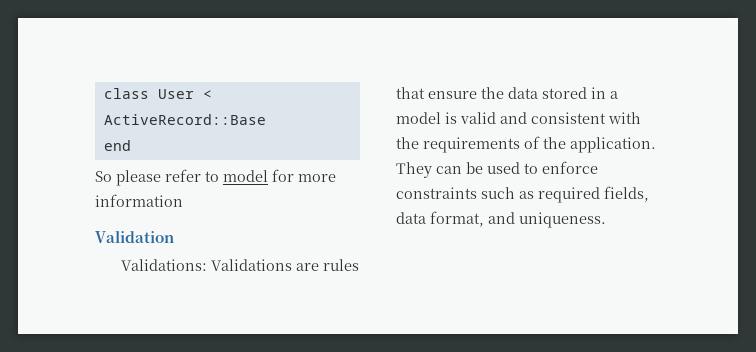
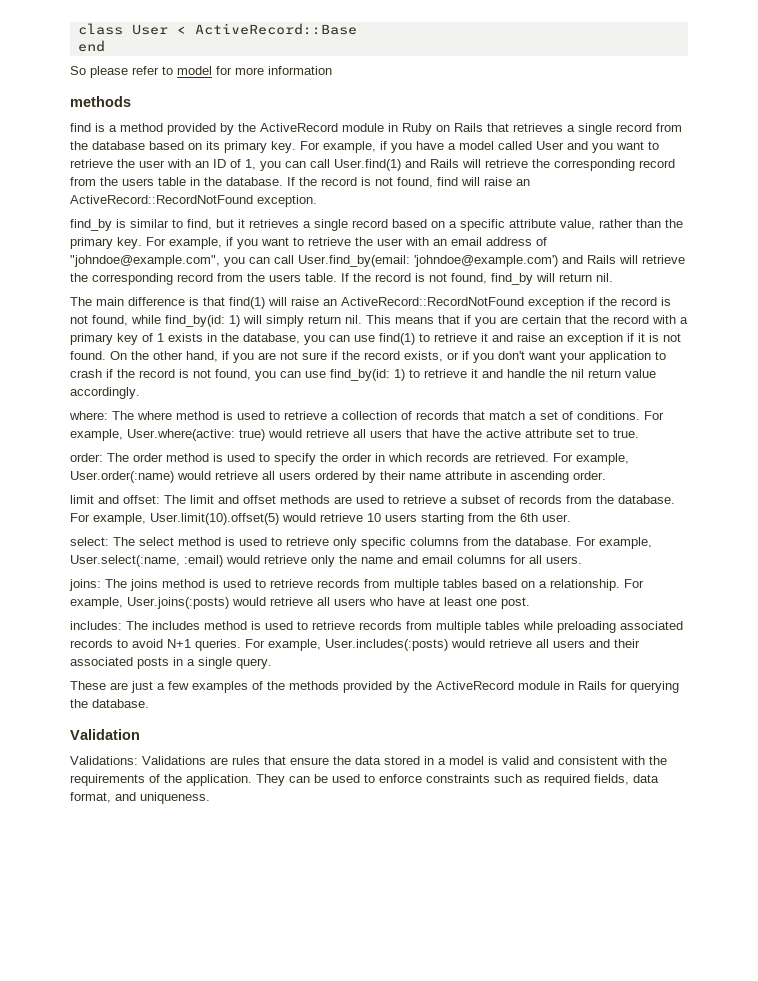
  So please refer to model for more information
+ methods
+ find is a method provided by the ActiveRecord module in Ruby on Rails that retrieves a single record from the database based on its primary key. For example, if you have a model called User and you want to retrieve the user with an ID of 1, you can call User.find(1) and Rails will retrieve the corresponding record from the users table in the database. If the record is not found, find will raise an ActiveRecord::RecordNotFound exception.
+ find_by is similar to find, but it retrieves a single record based on a specific attribute value, rather than the primary key. For example, if you want to retrieve the user with an email address of "johndoe@example.com", you can call User.find_by(email: 'johndoe@example.com') and Rails will retrieve the corresponding record from the users table. If the record is not found, find_by will return nil.
+ The main difference is that find(1) will raise an ActiveRecord::RecordNotFound exception if the record is not found, while find_by(id: 1) will simply return nil. This means that if you are certain that the record with a primary key of 1 exists in the database, you can use find(1) to retrieve it and raise an exception if it is not found. On the other hand, if you are not sure if the record exists, or if you don't want your application to crash if the record is not found, you can use find_by(id: 1) to retrieve it and handle the nil return value accordingly.
+ where: The where method is used to retrieve a collection of records that match a set of conditions. For example, User.where(active: true) would retrieve all users that have the active attribute set to true.
+ order: The order method is used to specify the order in which records are retrieved. For example, User.order(:name) would retrieve all users ordered by their name attribute in ascending order.
+ limit and offset: The limit and offset methods are used to retrieve a subset of records from the database. For example, User.limit(10).offset(5) would retrieve 10 users starting from the 6th user.
+ select: The select method is used to retrieve only specific columns from the database. For example, User.select(:name, :email) would retrieve only the name and email columns for all users.
+ joins: The joins method is used to retrieve records from multiple tables based on a relationship. For example, User.joins(:posts) would retrieve all users who have at least one post.
+ includes: The includes method is used to retrieve records from multiple tables while preloading associated records to avoid N+1 queries. For example, User.includes(:posts) would retrieve all users and their associated posts in a single query.
+ These are just a few examples of the methods provided by the ActiveRecord module in Rails for querying the database.

